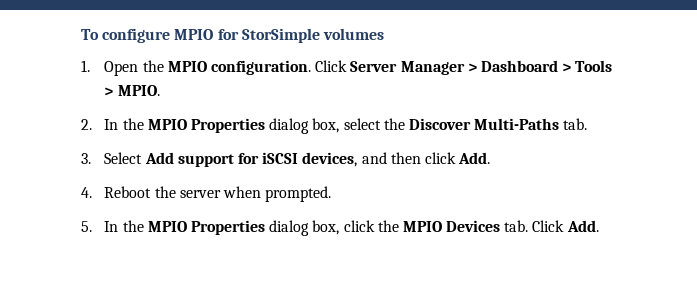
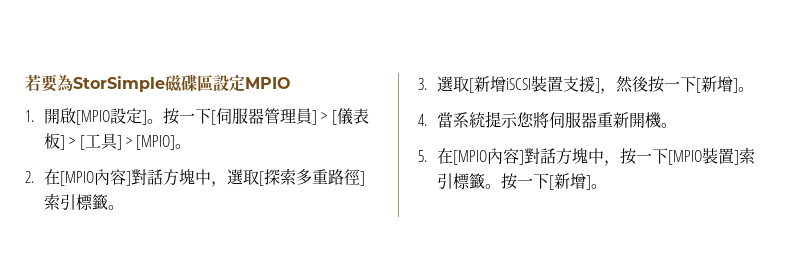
- To configure MPIO for StorSimple volumes
- 1. Open the MPIO configuration. Click Server Manager > Dashboard > Tools > MPIO.
- 2. In the MPIO Properties dialog box, select the Discover Multi-Paths tab.
- 3. Select Add support for iSCSI devices, and then click Add.
- 4. Reboot the server when prompted.
- 5. In the MPIO Properties dialog box, click the MPIO Devices tab. Click Add.
+ 若要為StorSimple磁碟區設定MPIO
+ 1.開啟[MPIO設定]。按一下[伺服器管理員] > [儀表板] > [工具] > [MPIO]。
+ 2.在[MPIO內容]對話方塊中，選取[探索多重路徑]索引標籤。
+ 3.選取[新增iSCSI裝置支援]，然後按一下[新增]。
+ 4.當系統提示您將伺服器重新開機。
+ 5.在[MPIO內容]對話方塊中，按一下[MPIO裝置]索引標籤。按一下[新增]。

